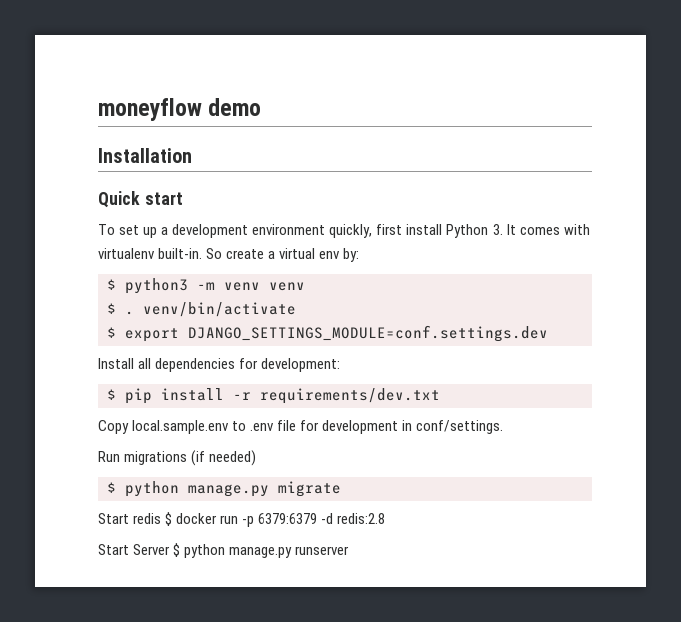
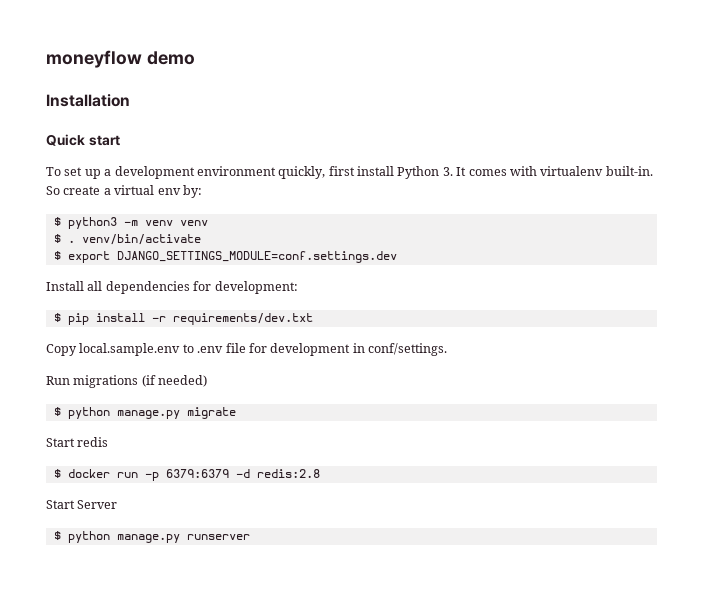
- Start redis $ docker run -p 6379:6379 -d redis:2.8
+ Start redis
+ $ docker run -p 6379:6379 -d redis:2.8
- Start Server $ python manage.py runserver
+ Start Server
+ $ python manage.py runserver

